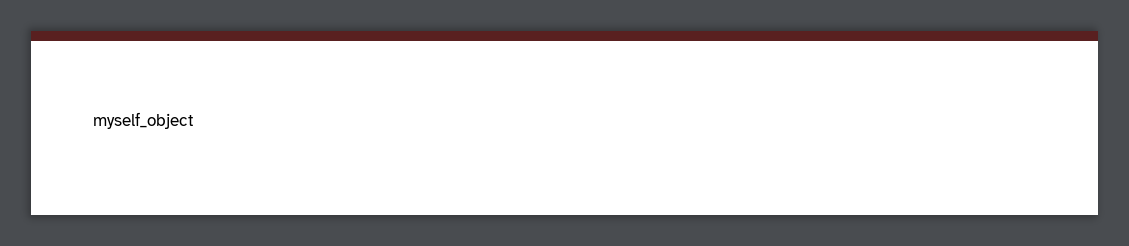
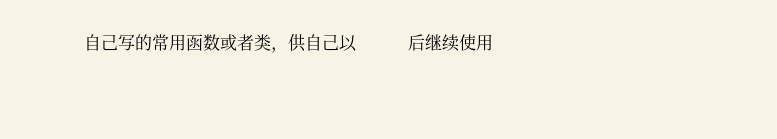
- myself_object
+ 自己写的常用函数或者类，供自己以后继续使用

